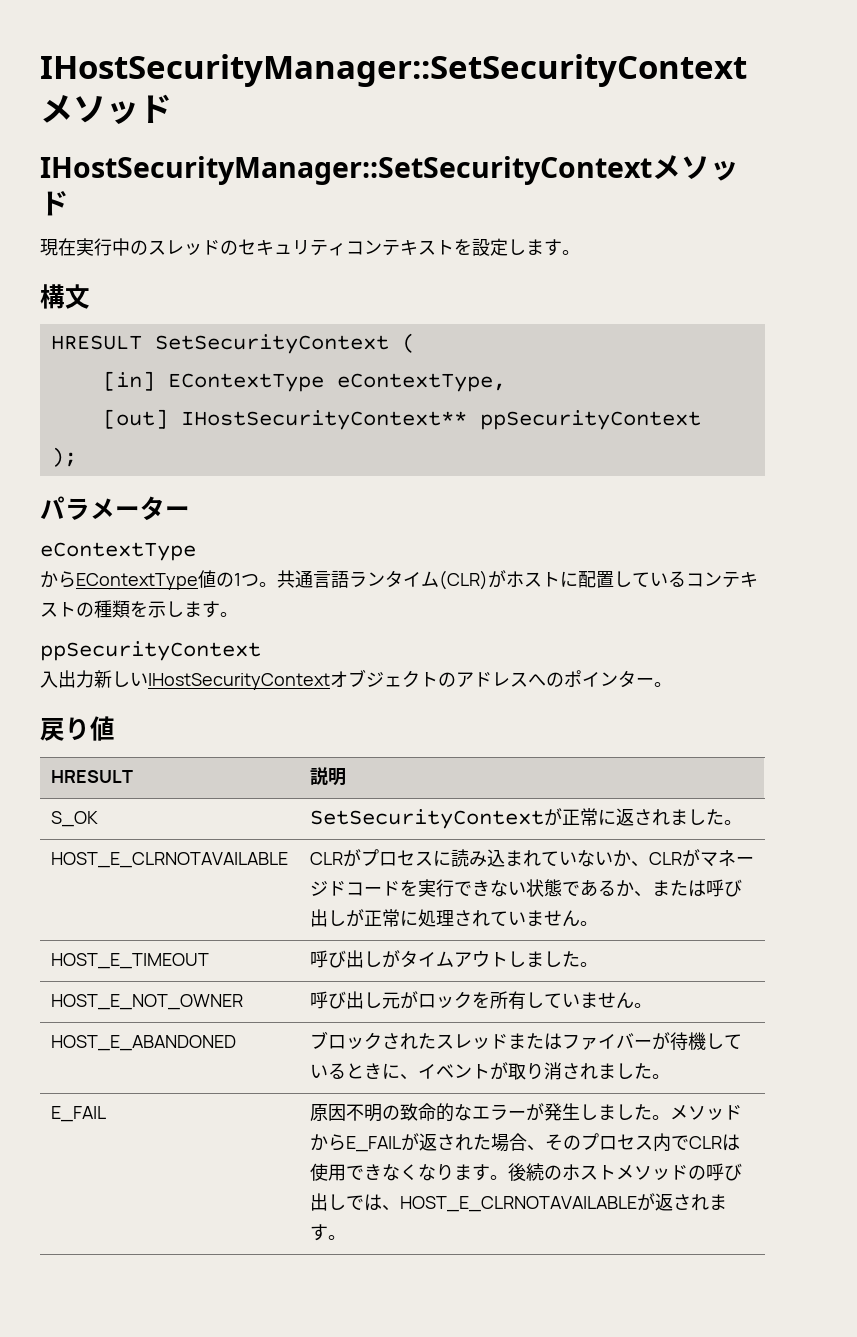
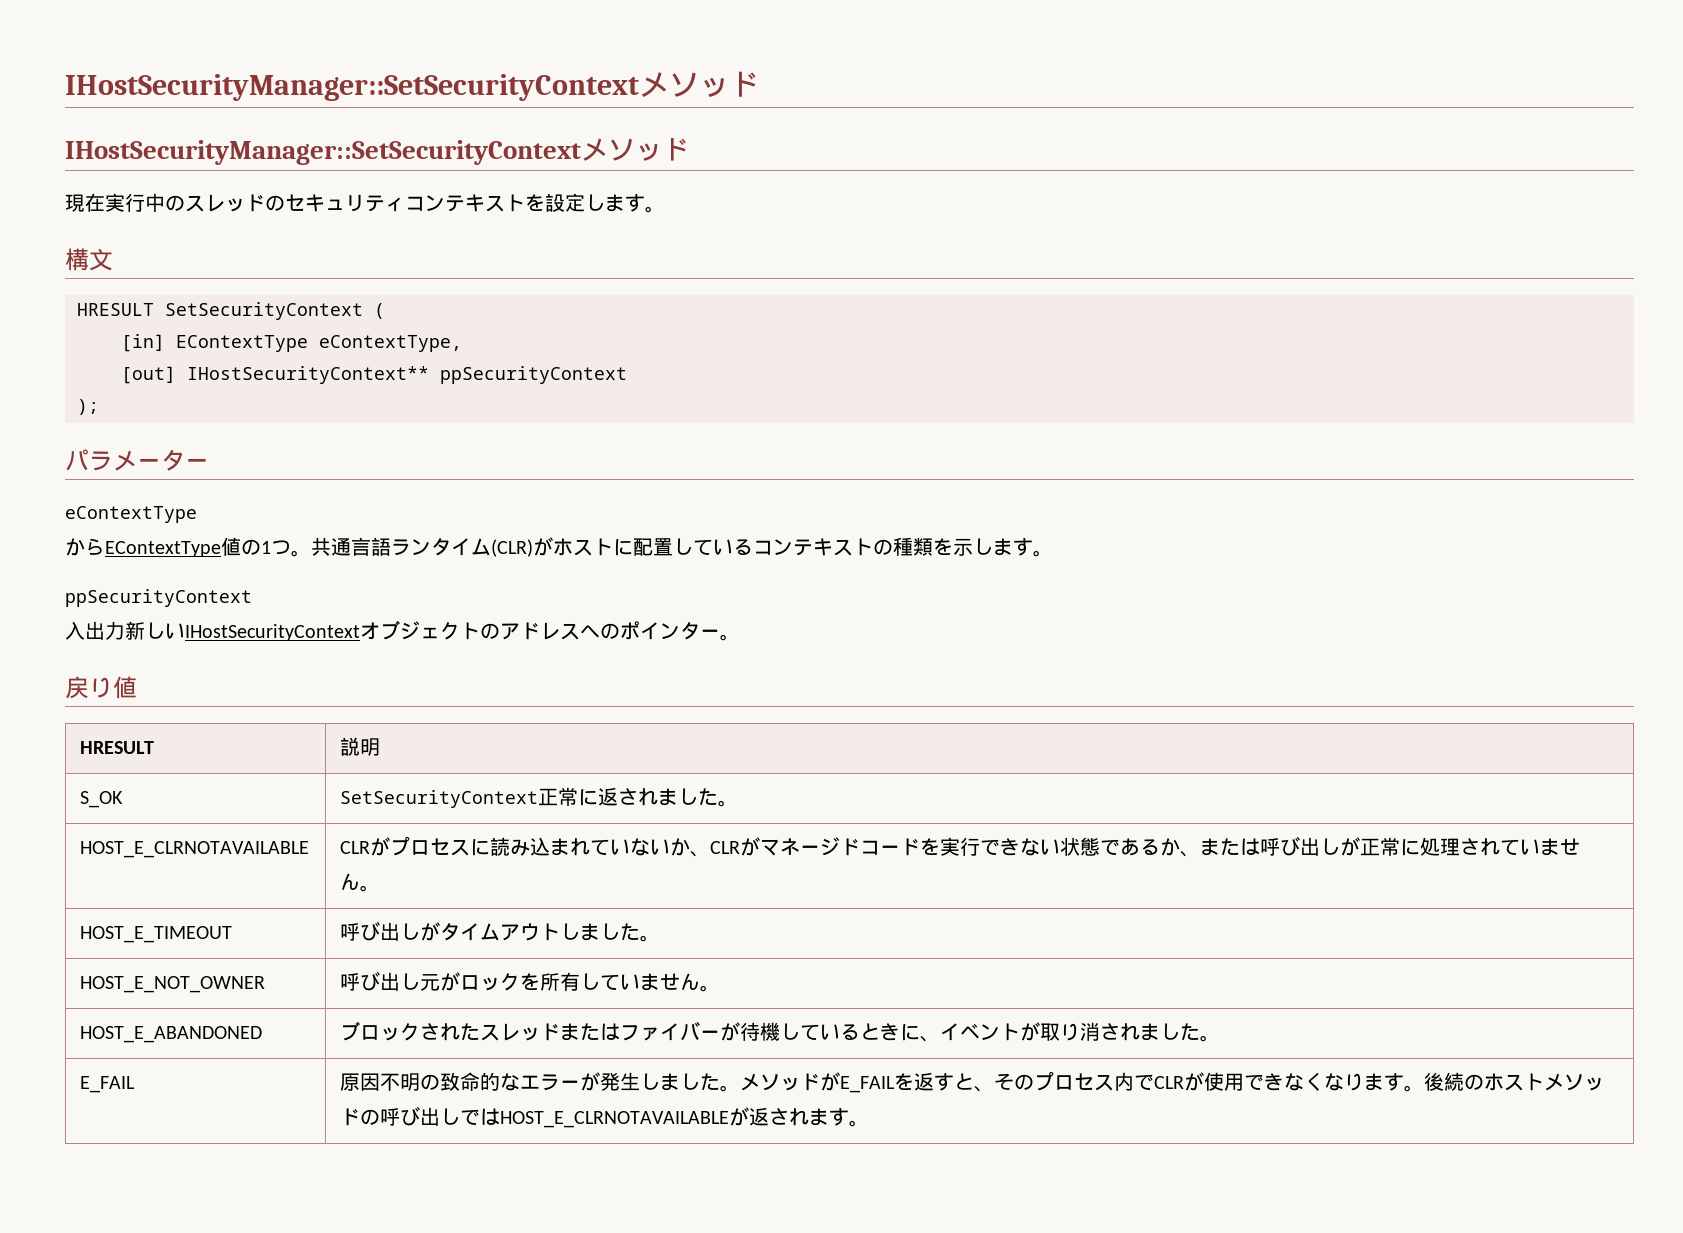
- S_OK | SetSecurityContextが正常に返されました。
+ S_OK | SetSecurityContext正常に返されました。
- メソッドからE_FAILが返された場合、そのプロセス内でCLRは使用できなくなります。
+ メソッドがE_FAILを返すと、そのプロセス内でCLRが使用できなくなります。
- 後続のホストメソッドの呼び出しでは、HOST_E_CLRNOTAVAILABLEが返されます。
+ 後続のホストメソッドの呼び出しではHOST_E_CLRNOTAVAILABLEが返されます。

